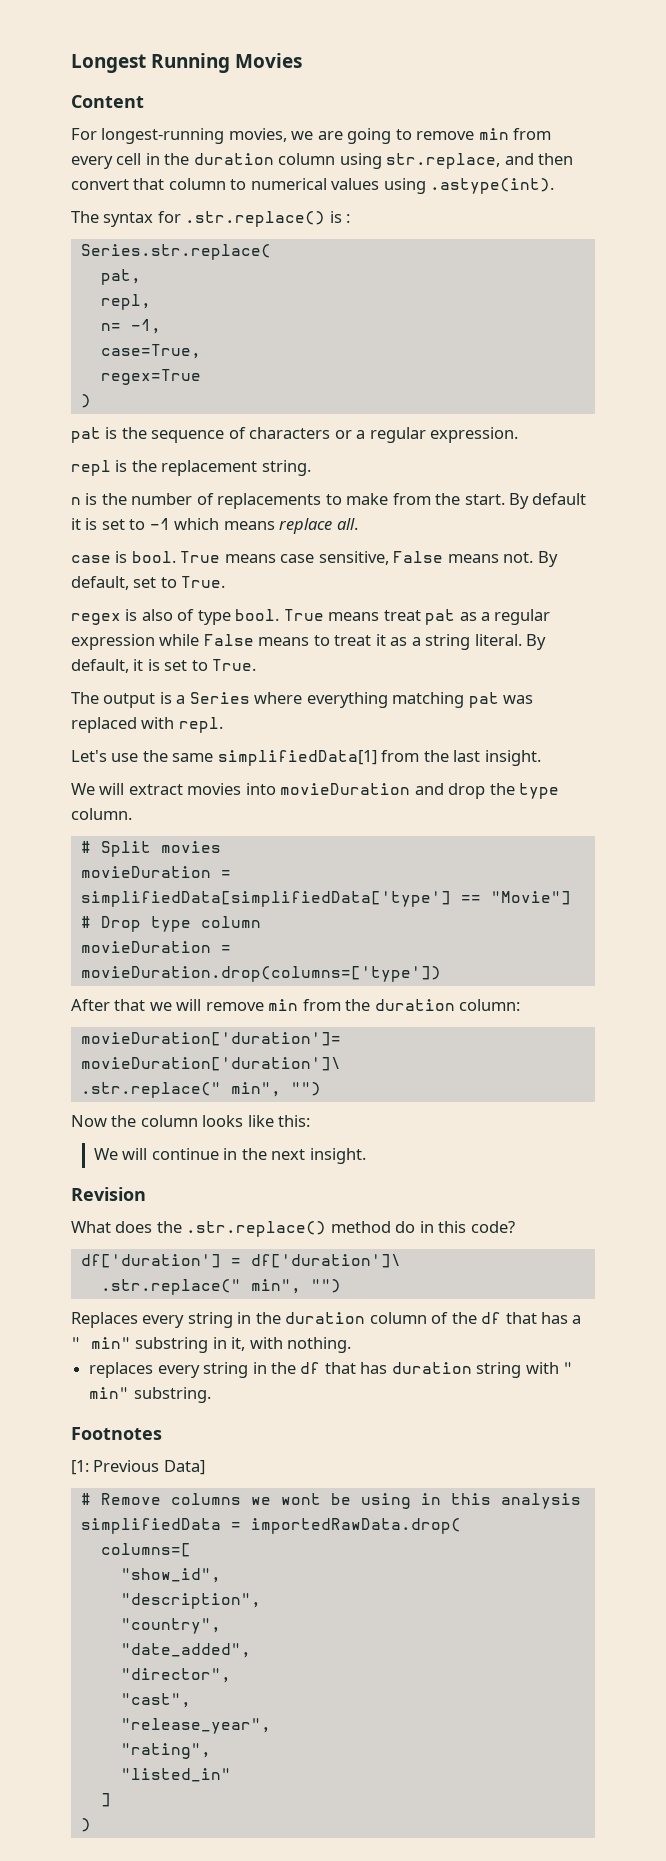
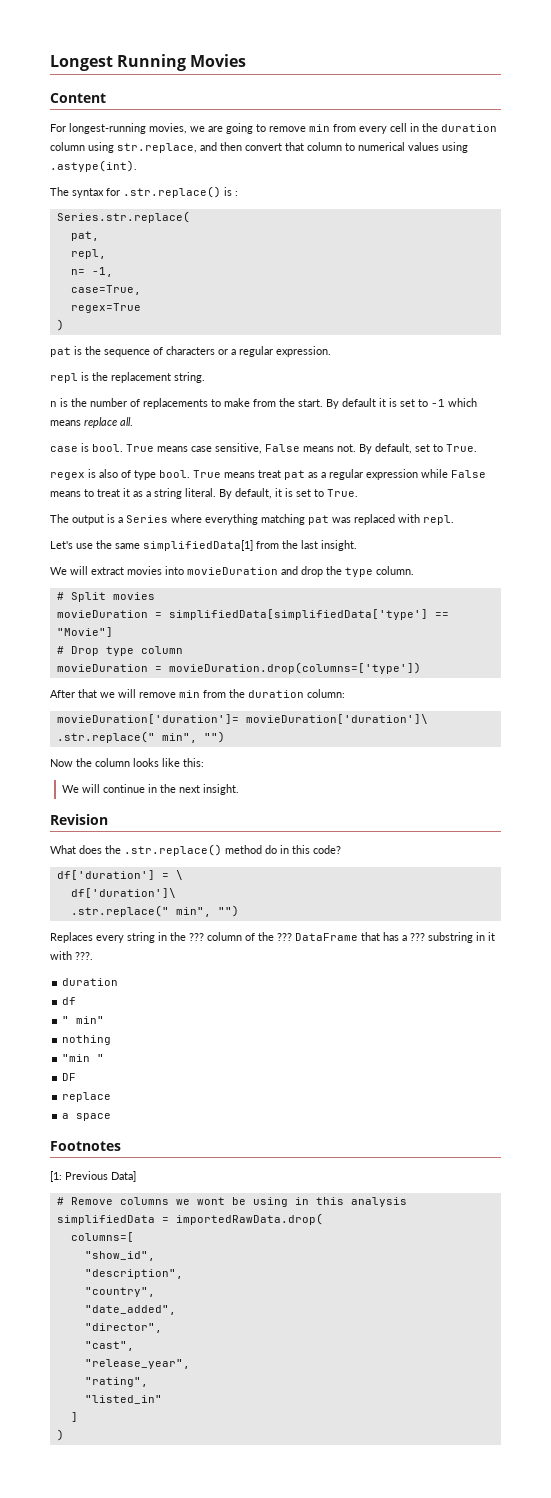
- df['duration'] = df['duration']\
+ df['duration'] = \
+ df['duration']\
- Replaces every string in the duration column of the df that has a " min" substring in it, with nothing.
- replaces every string in the df that has duration string with " min" substring.
+ Replaces every string in the ??? column of the ??? DataFrame that has a ??? substring in it with ???.
+ duration
+ df
+ " min"
+ nothing
+ "min "
+ DF
+ replace
+ a space

